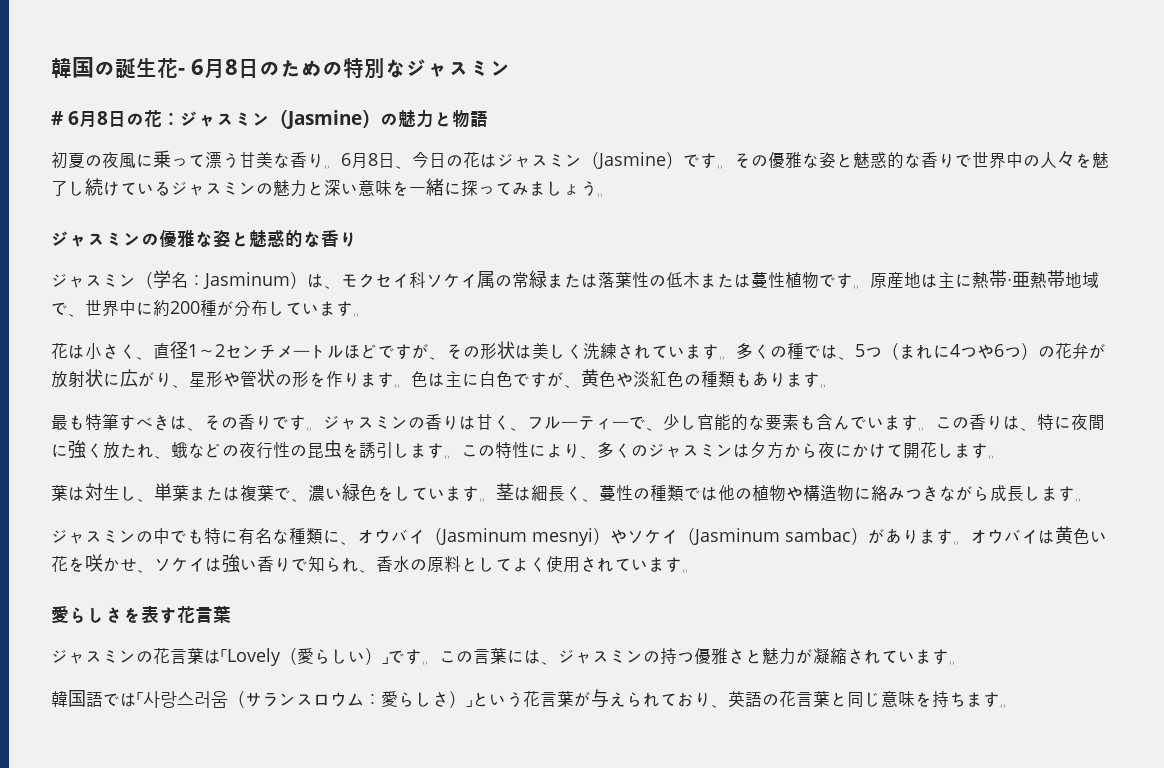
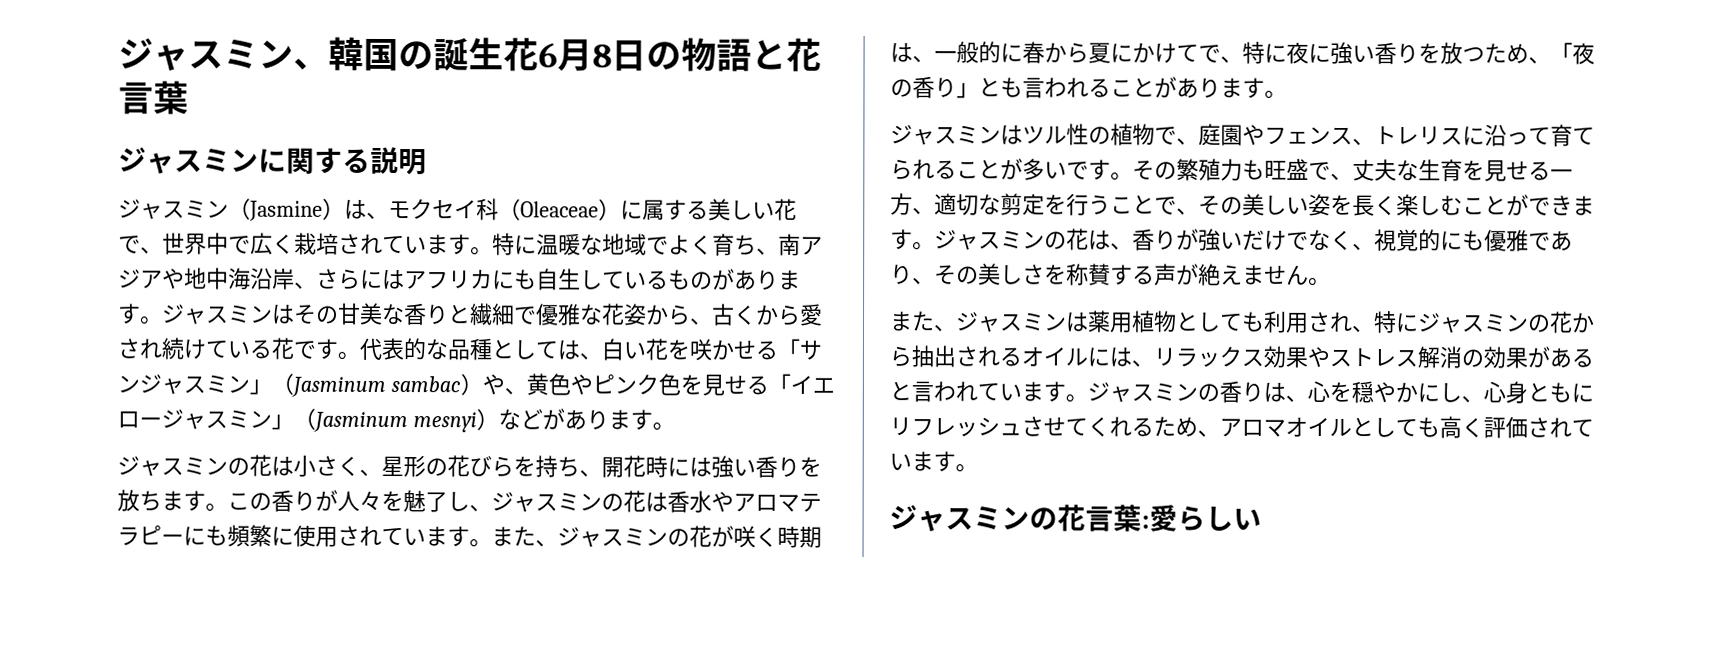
- 韓国の誕生花- 6月8日のための特別なジャスミン
- # 6月8日の花：ジャスミン（Jasmine）の魅力と物語
- 初夏の夜風に乗って漂う甘美な香り。6月8日、今日の花はジャスミン（Jasmine）です。その優雅な姿と魅惑的な香りで世界中の人々を魅了し続けているジャスミンの魅力と深い意味を一緒に探ってみましょう。
- ジャスミンの優雅な姿と魅惑的な香り
- ジャスミン（学名：Jasminum）は、モクセイ科ソケイ属の常緑または落葉性の低木または蔓性植物です。原産地は主に熱帯・亜熱帯地域で、世界中に約200種が分布しています。
- 花は小さく、直径1〜2センチメートルほどですが、その形状は美しく洗練されています。多くの種では、5つ（まれに4つや6つ）の花弁が放射状に広がり、星形や管状の形を作ります。色は主に白色ですが、黄色や淡紅色の種類もあります。
- 最も特筆すべきは、その香りです。
+ ジャスミン、韓国の誕生花6月8日の物語と花言葉
+ ジャスミンに関する説明
+ ジャスミン（Jasmine）は、モクセイ科（Oleaceae）に属する美しい花で、世界中で広く栽培されています。特に温暖な地域でよく育ち、南アジアや地中海沿岸、さらにはアフリカにも自生しているものがあります。ジャスミンはその甘美な香りと繊細で優雅な花姿から、古くから愛され続けている花です。代表的な品種としては、白い花を咲かせる「サンジャスミン」（Jasminum sambac）や、黄色やピンク色を見せる「イエロージャスミン」（Jasminum mesnyi）などがあります。
+ ジャスミンの花は小さく、星形の花びらを持ち、開花時には強い香りを放ちます。この香りが人々を魅了し、ジャスミンの花は香水やアロマテラピーにも頻繁に使用されています。また、ジャスミンの花が咲く時期は、一般的に春から夏にかけてで、特に夜に強い香りを放つため、「夜の香り」とも言われることがあります。
+ ジャスミンはツル性の植物で、庭園やフェンス、トレリスに沿って育てられることが多いです。その繁殖力も旺盛で、丈夫な生育を見せる一方、適切な剪定を行うことで、その美しい姿を長く楽しむことができます。ジャスミンの花は、香りが強いだけでなく、視覚的にも優雅であり、その美しさを称賛する声が絶えません。
+ また、ジャスミンは薬用植物としても利用され、特にジャスミンの花から抽出されるオイルには、リラックス効果やストレス解消の効果があると言われています。
- ジャスミンの香りは甘く、フルーティーで、少し官能的な要素も含んでいます。この香りは、特に夜間に強く放たれ、蛾などの夜行性の昆虫を誘引します。この特性により、多くのジャスミンは夕方から夜にかけて開花します。
- 葉は対生し、単葉または複葉で、濃い緑色をしています。茎は細長く、蔓性の種類では他の植物や構造物に絡みつきながら成長します。
- ジャスミンの中でも特に有名な種類に、オウバイ（Jasminum mesnyi）やソケイ（Jasminum sambac）があります。オウバイは黄色い花を咲かせ、ソケイは強い香りで知られ、香水の原料としてよく使用されています。
- 愛らしさを表す花言葉
- ジャスミンの花言葉は「Lovely（愛らしい）」です。この言葉には、ジャスミンの持つ優雅さと魅力が凝縮されています。
- 韓国語では「사랑스러움（サランスロウム：愛らしさ）」という花言葉が与えられており、英語の花言葉と同じ意味を持ちます。
+ ジャスミンの香りは、心を穏やかにし、心身ともにリフレッシュさせてくれるため、アロマオイルとしても高く評価されています。
+ ジャスミンの花言葉:愛らしい

